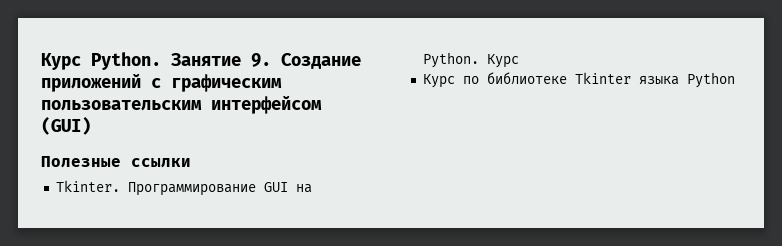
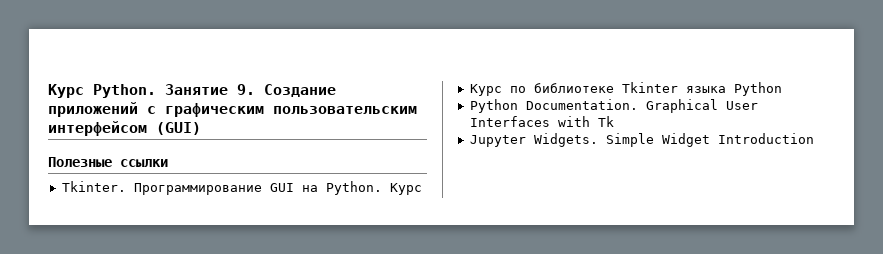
+ Python Documentation. Graphical User Interfaces with Tk
+ Jupyter Widgets. Simple Widget Introduction

